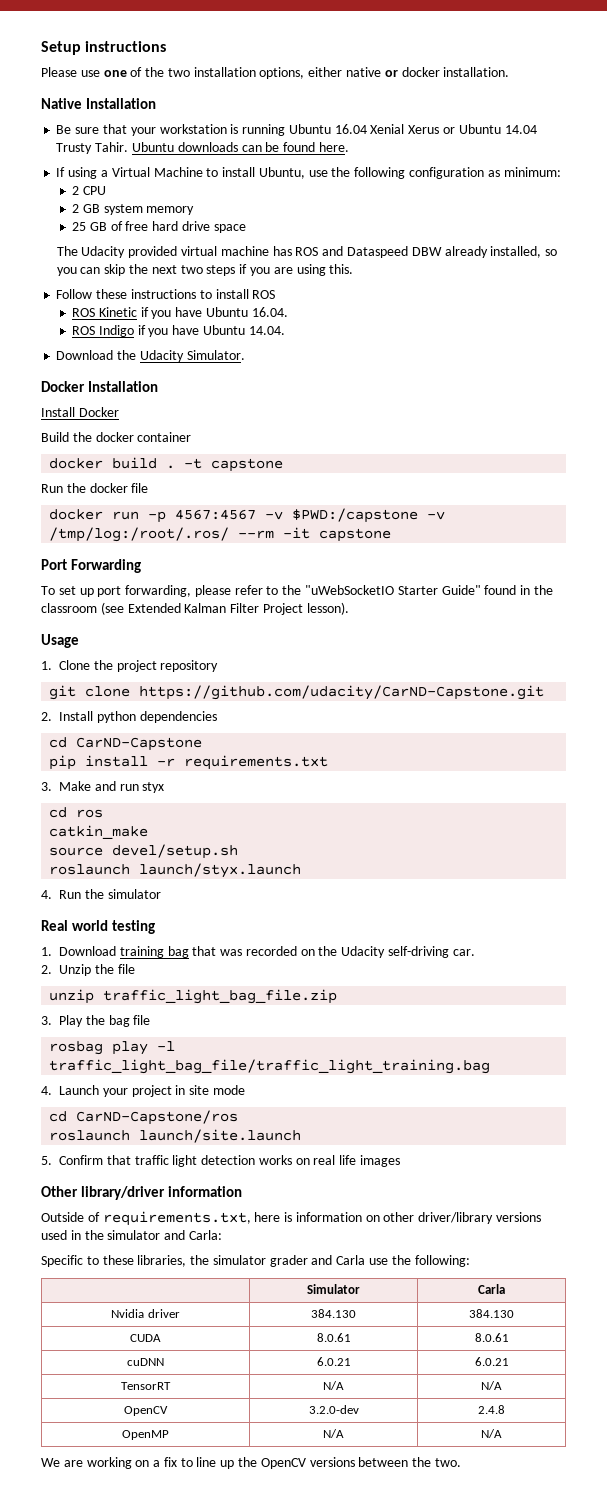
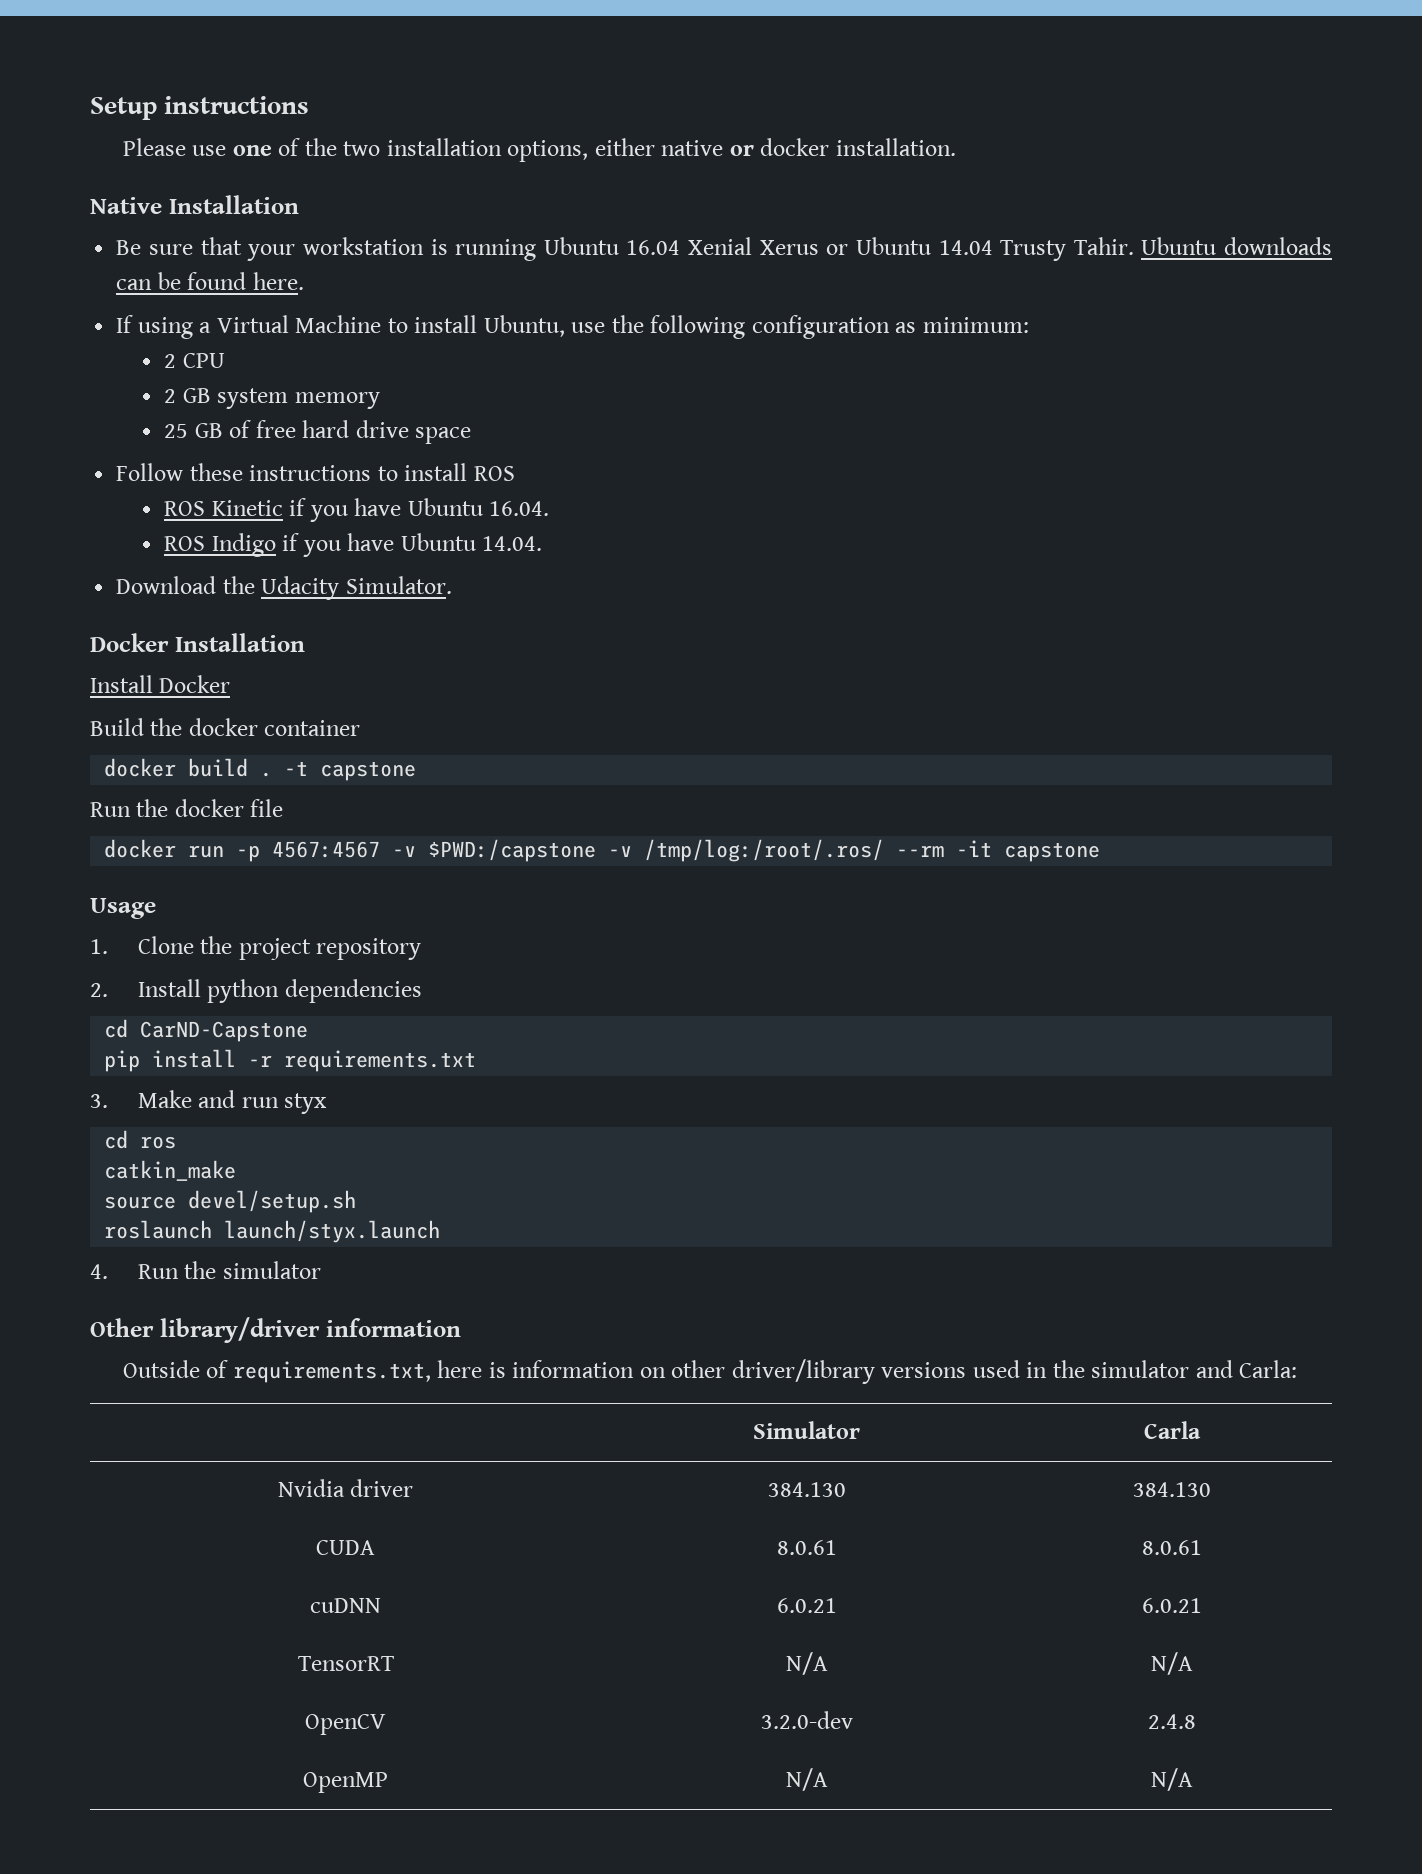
- The Udacity provided virtual machine has ROS and Dataspeed DBW already installed, so you can skip the next two steps if you are using this.
- Port Forwarding
- To set up port forwarding, please refer to the "uWebSocketIO Starter Guide" found in the classroom (see Extended Kalman Filter Project lesson).
- git clone https://github.com/udacity/CarND-Capstone.git
- Real world testing
- 1. Download training bag that was recorded on the Udacity self-driving car.
- 2. Unzip the file
- unzip traffic_light_bag_file.zip
- 3. Play the bag file
- rosbag play -l traffic_light_bag_file/traffic_light_training.bag
- 4. Launch your project in site mode
- cd CarND-Capstone/ros
- roslaunch launch/site.launch
- 5. Confirm that traffic light detection works on real life images
- Specific to these libraries, the simulator grader and Carla use the following:
- We are working on a fix to line up the OpenCV versions between the two.

